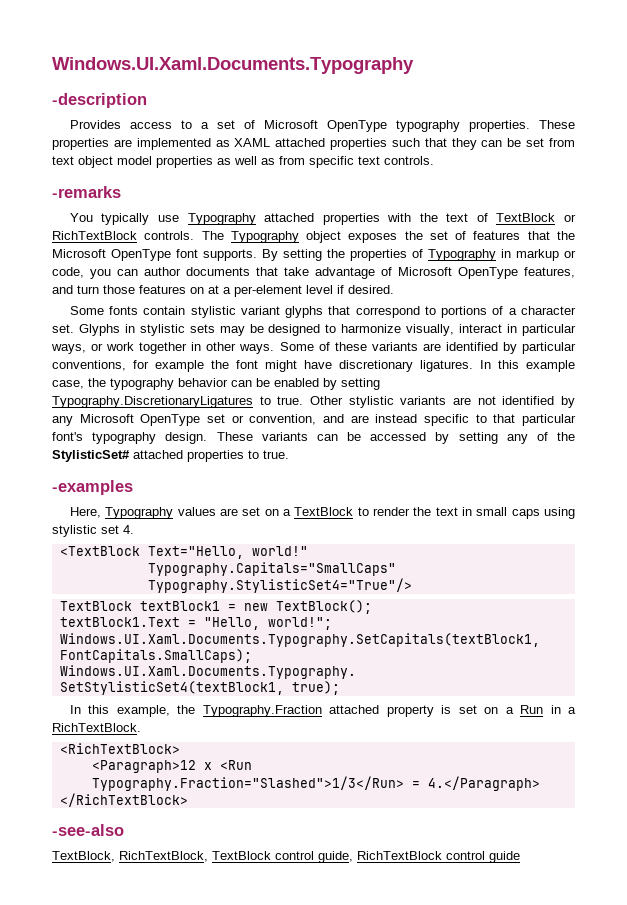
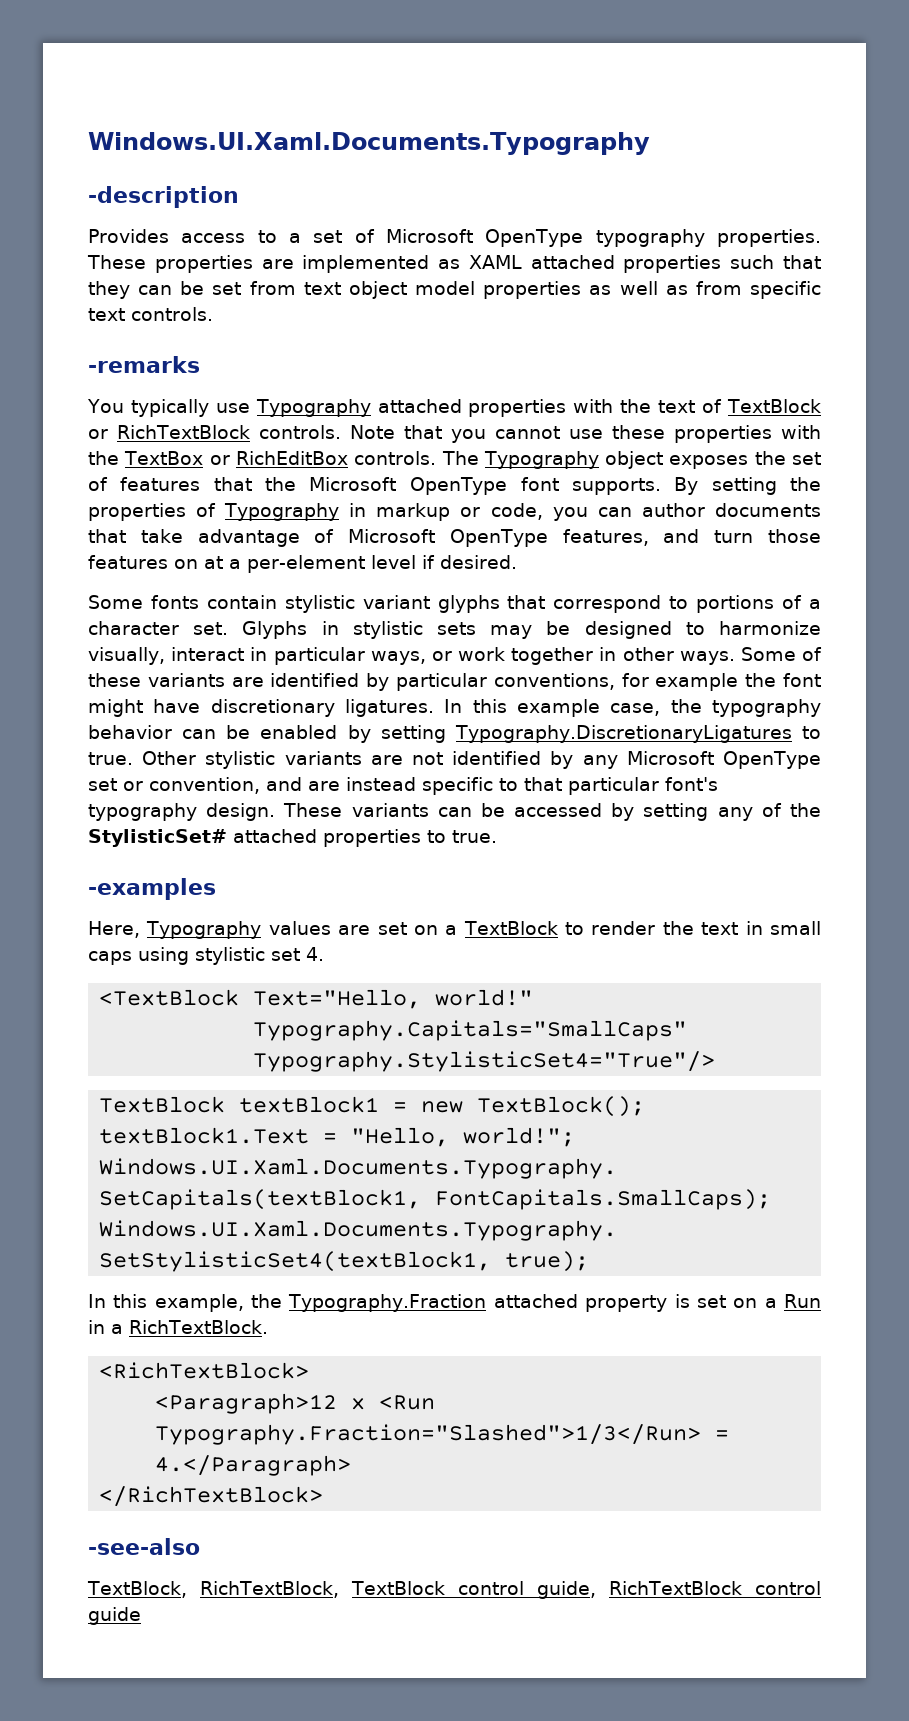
+ Note that you cannot use these properties with the TextBox or RichEditBox controls.

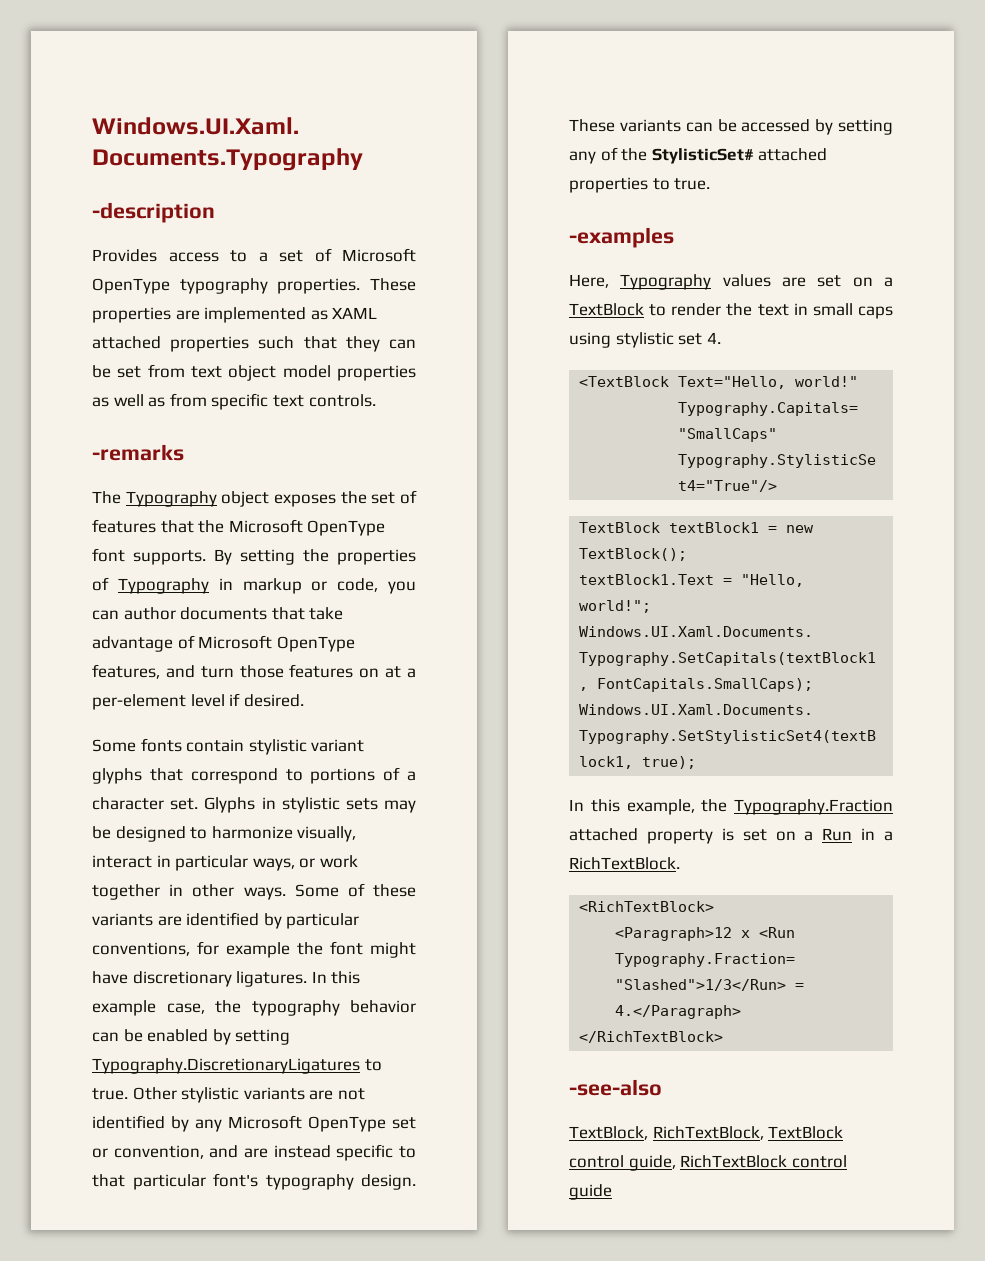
- You typically use Typography attached properties with the text of TextBlock or RichTextBlock controls. Note that you cannot use these properties with the TextBox or RichEditBox controls.

